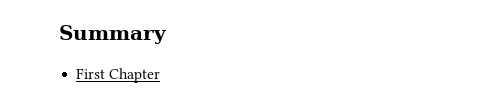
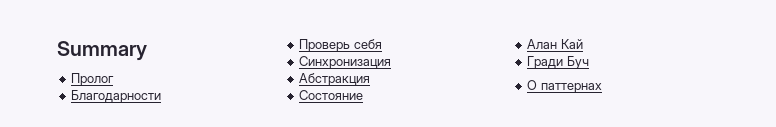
- First Chapter
+ Пролог
+ Благодарности
+ Проверь себя
+ Синхронизация
+ Абстракция
+ Состояние
+ Алан Кай
+ Гради Буч
+ О паттернах

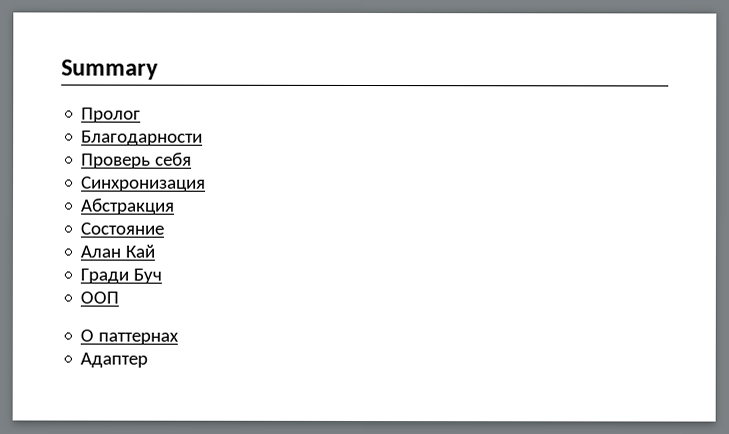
+ ООП
+ Адаптер

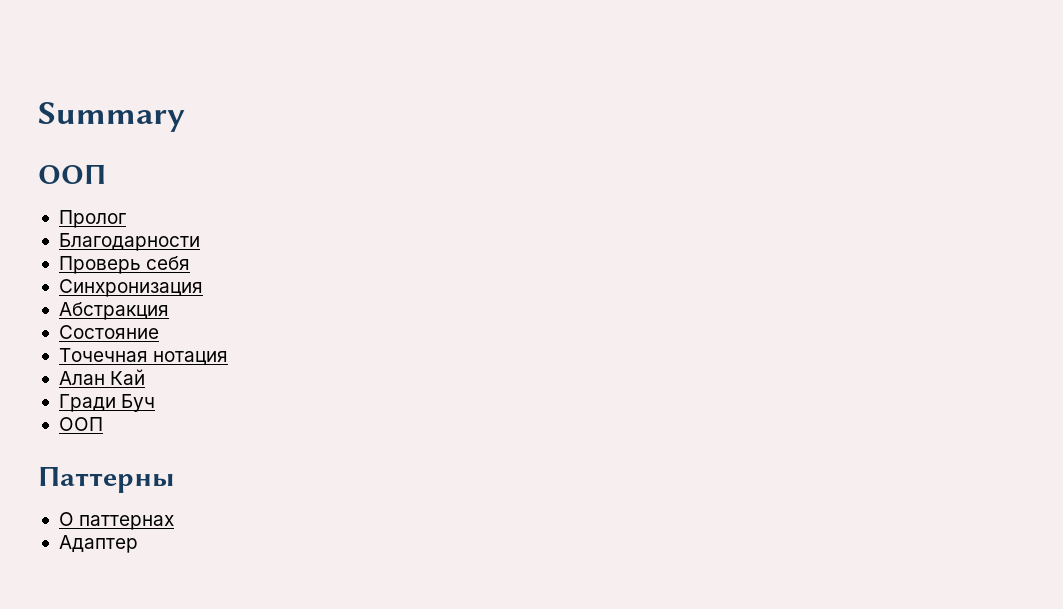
  Summary
+ ООП
+ Точечная нотация
+ Паттерны

